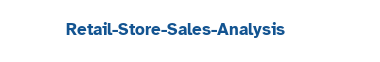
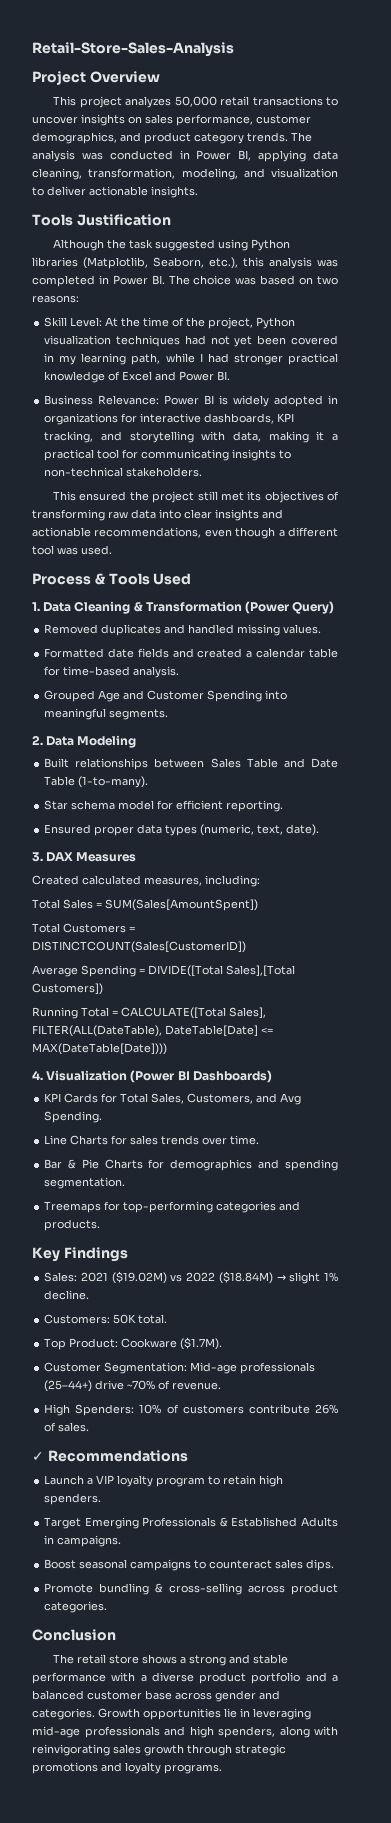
+ Project Overview
+ This project analyzes 50,000 retail transactions to uncover insights on sales performance, customer demographics, and product category trends. The analysis was conducted in Power BI, applying data cleaning, transformation, modeling, and visualization to deliver actionable insights.
+ Tools Justification
+ Although the task suggested using Python libraries (Matplotlib, Seaborn, etc.), this analysis was completed in Power BI. The choice was based on two reasons:
+ Skill Level: At the time of the project, Python visualization techniques had not yet been covered in my learning path, while I had stronger practical knowledge of Excel and Power BI.
+ Business Relevance: Power BI is widely adopted in organizations for interactive dashboards, KPI tracking, and storytelling with data, making it a practical tool for communicating insights to non-technical stakeholders.
+ This ensured the project still met its objectives of transforming raw data into clear insights and actionable recommendations, even though a different tool was used.
+ Process & Tools Used
+ 1. Data Cleaning & Transformation (Power Query)
+ Removed duplicates and handled missing values.
+ Formatted date fields and created a calendar table for time-based analysis.
+ Grouped Age and Customer Spending into meaningful segments.
+ 2. Data Modeling
+ Built relationships between Sales Table and Date Table (1-to-many).
+ Star schema model for efficient reporting.
+ Ensured proper data types (numeric, text, date).
+ 3. DAX Measures
+ Created calculated measures, including:
+ Total Sales = SUM(Sales[AmountSpent])
+ Total Customers = DISTINCTCOUNT(Sales[CustomerID])
+ Average Spending = DIVIDE([Total Sales],[Total Customers])
+ Running Total = CALCULATE([Total Sales], FILTER(ALL(DateTable), DateTable[Date] <= MAX(DateTable[Date])))
+ 4. Visualization (Power BI Dashboards)
+ KPI Cards for Total Sales, Customers, and Avg Spending.
+ Line Charts for sales trends over time.
+ Bar & Pie Charts for demographics and spending segmentation.
+ Treemaps for top-performing categories and products.
+ Key Findings
+ Sales: 2021 ($19.02M) vs 2022 ($18.84M) → slight 1% decline.
+ Customers: 50K total.
+ Top Product: Cookware ($1.7M).
+ Customer Segmentation: Mid-age professionals (25–44+) drive ~70% of revenue.
+ High Spenders: 10% of customers contribute 26% of sales.
+ ✓ Recommendations
+ Launch a VIP loyalty program to retain high spenders.
+ Target Emerging Professionals & Established Adults in campaigns.
+ Boost seasonal campaigns to counteract sales dips.
+ Promote bundling & cross-selling across product categories.
+ Conclusion
+ The retail store shows a strong and stable performance with a diverse product portfolio and a balanced customer base across gender and categories. Growth opportunities lie in leveraging mid-age professionals and high spenders, along with reinvigorating sales growth through strategic promotions and loyalty programs.

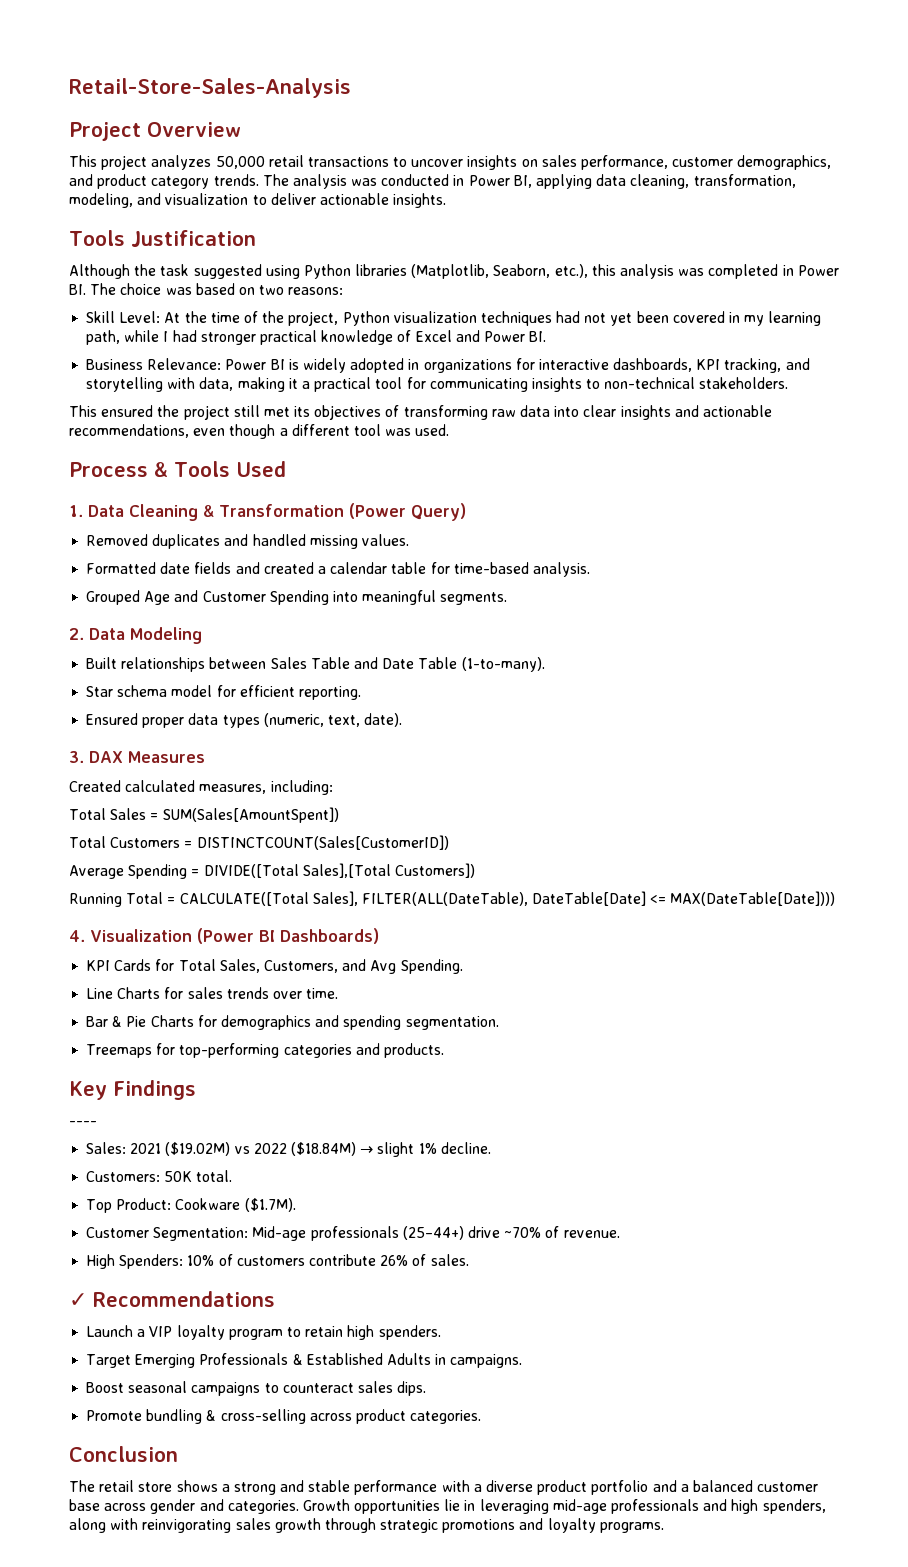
+ ----

